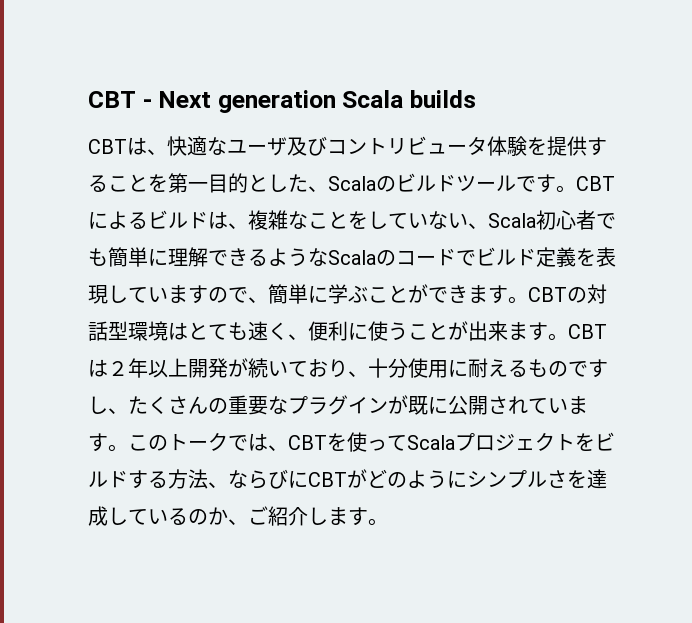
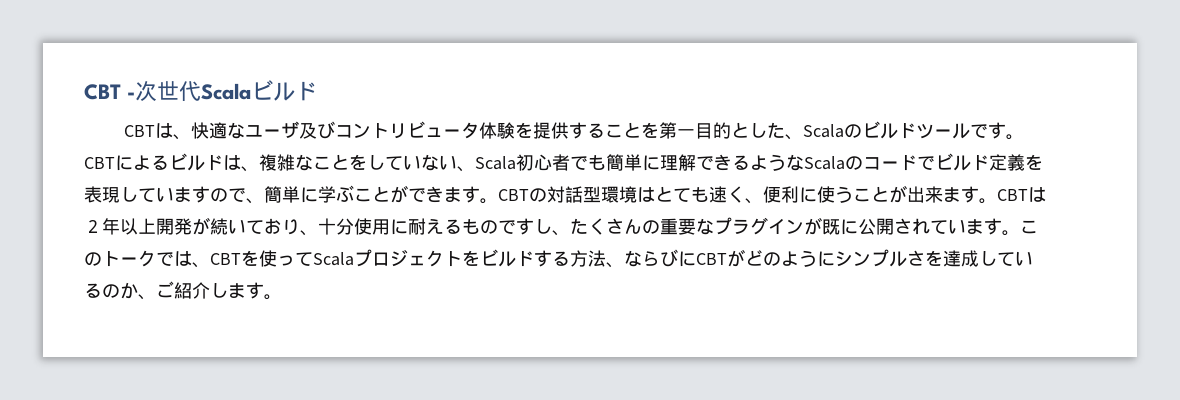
- CBT - Next generation Scala builds
+ CBT -次世代Scalaビルド

